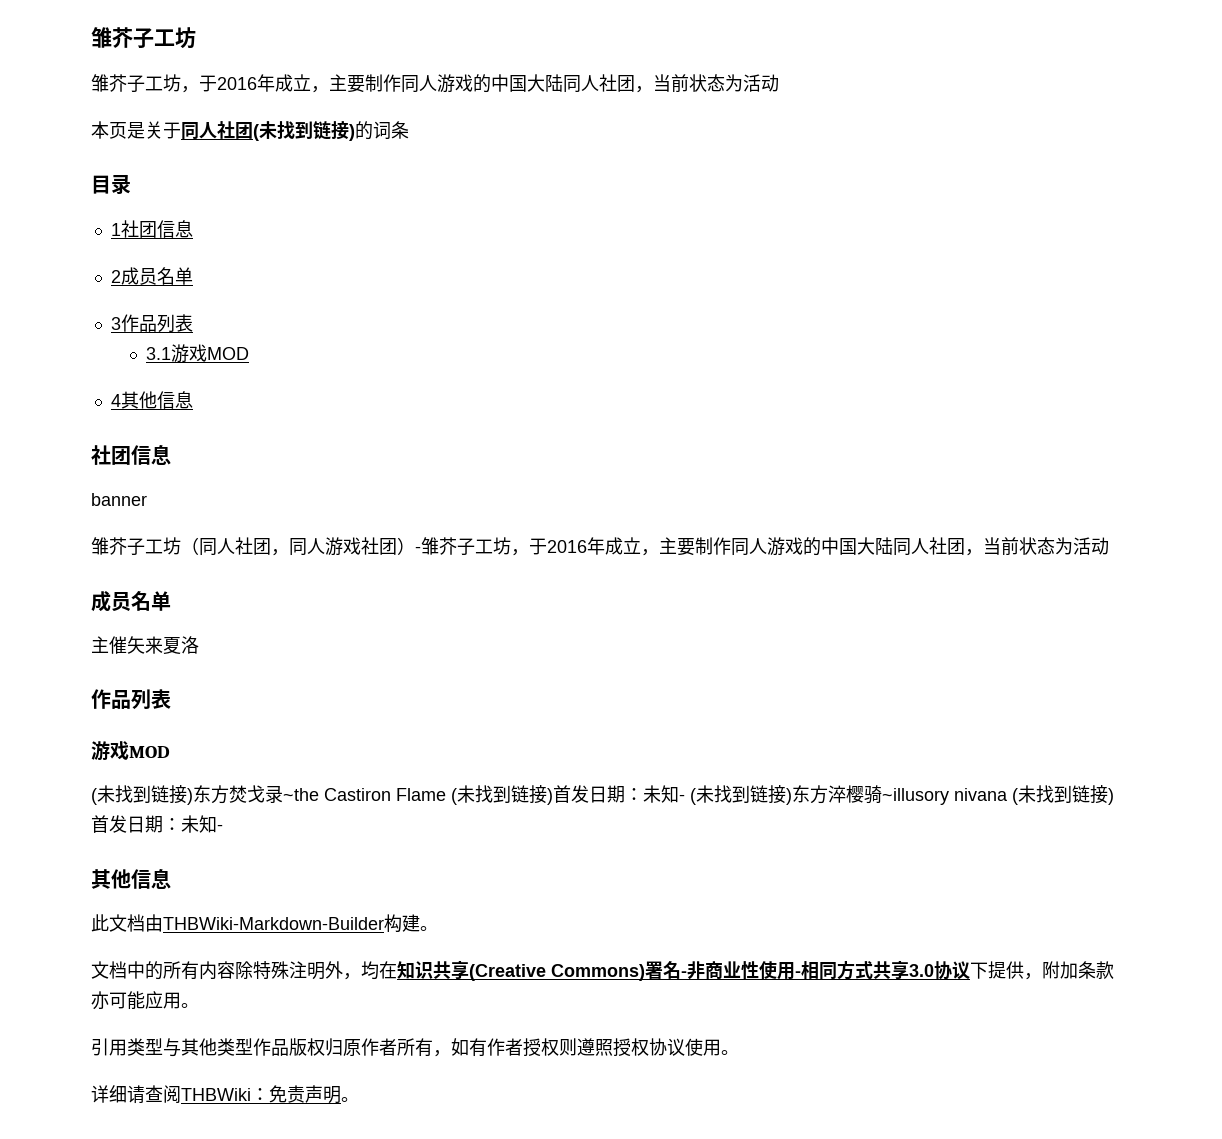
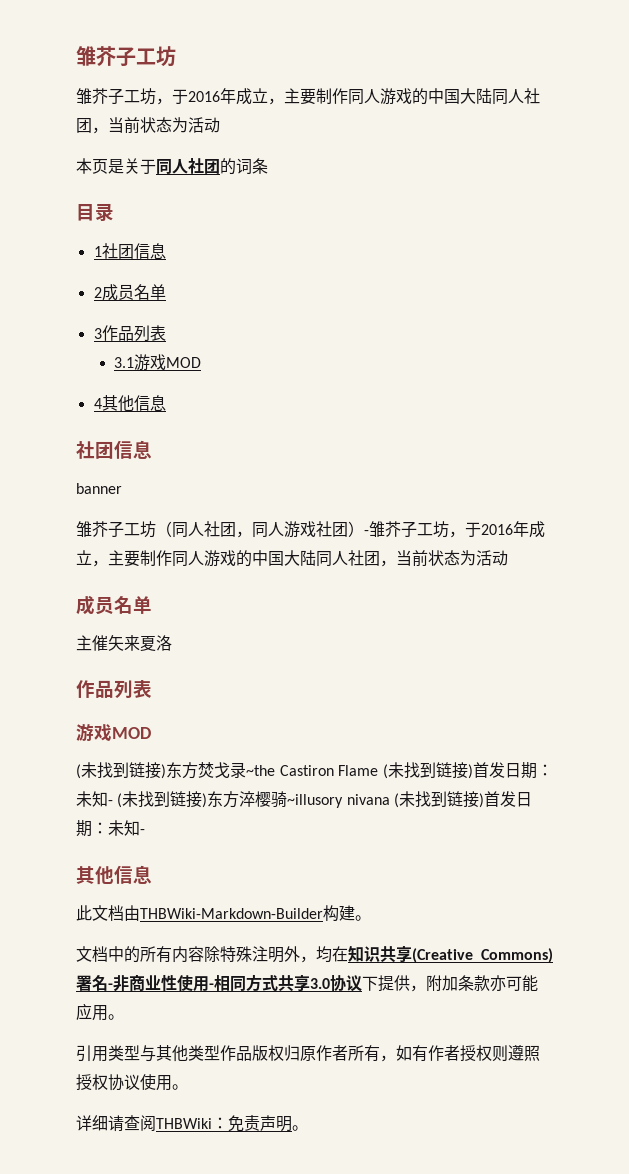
- 本页是关于同人社团(未找到链接)的词条
+ 本页是关于同人社团的词条

